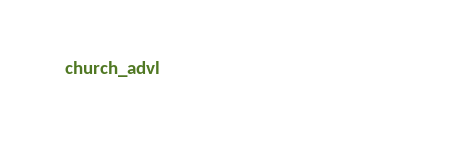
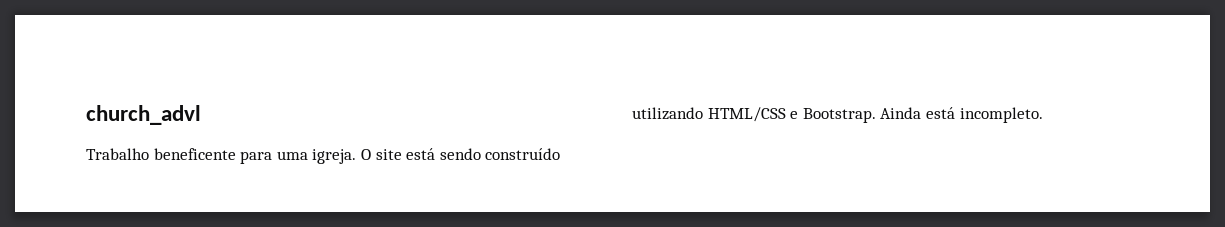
+ Trabalho beneficente para uma igreja. O site está sendo construído utilizando HTML/CSS e Bootstrap. Ainda está incompleto.

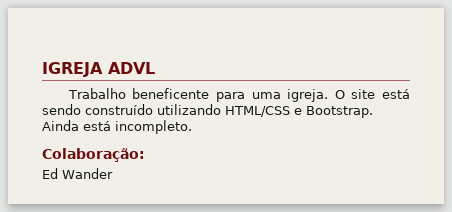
- church_advl
+ IGREJA ADVL
+ Colaboração:
+ Ed Wander

